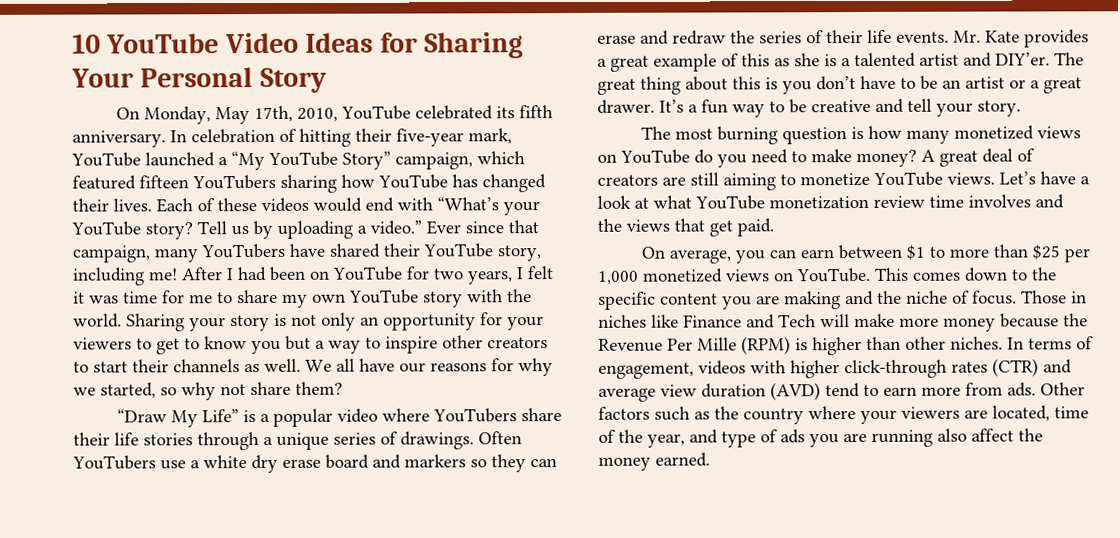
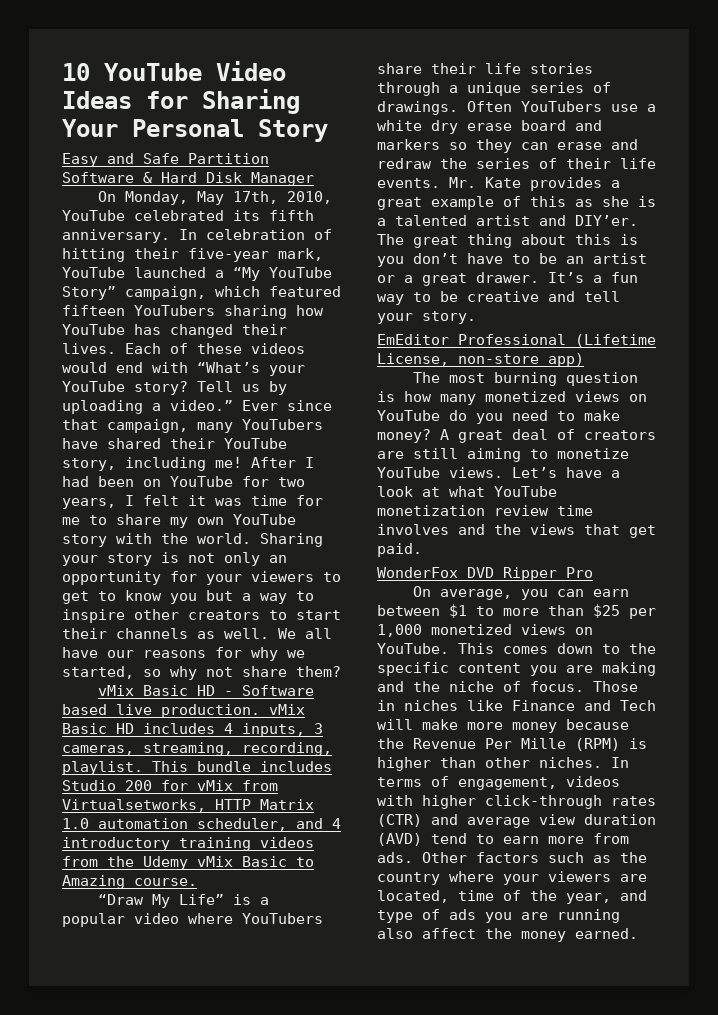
+ Easy and Safe Partition Software & Hard Disk Manager
+ vMix Basic HD - Software based live production. vMix Basic HD includes 4 inputs, 3 cameras, streaming, recording, playlist. This bundle includes Studio 200 for vMix from Virtualsetworks, HTTP Matrix 1.0 automation scheduler, and 4 introductory training videos from the Udemy vMix Basic to Amazing course.
+ EmEditor Professional (Lifetime License, non-store app)
+ WonderFox DVD Ripper Pro

